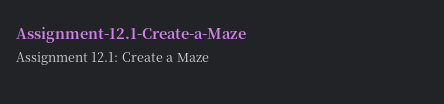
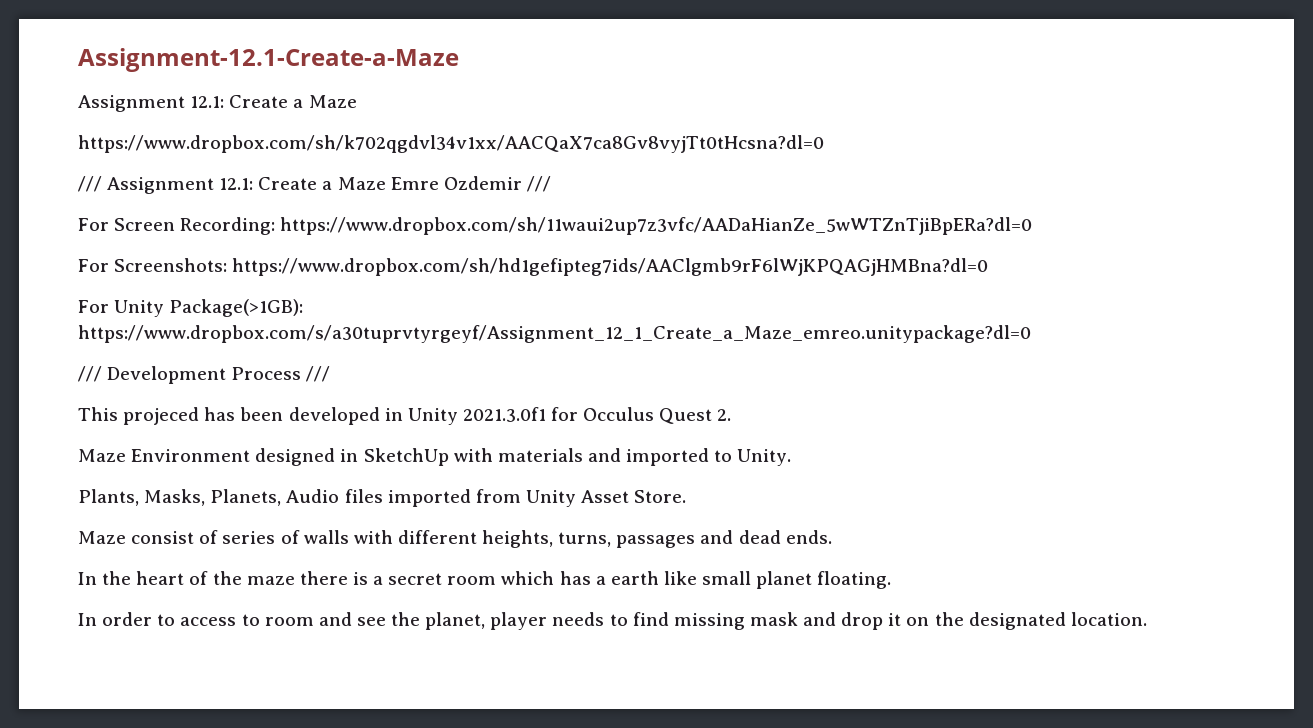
+ https://www.dropbox.com/sh/k702qgdvl34v1xx/AACQaX7ca8Gv8vyjTt0tHcsna?dl=0
+ /// Assignment 12.1: Create a Maze Emre Ozdemir ///
+ For Screen Recording: https://www.dropbox.com/sh/11waui2up7z3vfc/AADaHianZe_5wWTZnTjiBpERa?dl=0
+ For Screenshots: https://www.dropbox.com/sh/hd1gefipteg7ids/AAClgmb9rF6lWjKPQAGjHMBna?dl=0
+ For Unity Package(>1GB): https://www.dropbox.com/s/a30tuprvtyrgeyf/Assignment_12_1_Create_a_Maze_emreo.unitypackage?dl=0
+ /// Development Process ///
+ This projeced has been developed in Unity 2021.3.0f1 for Occulus Quest 2.
+ Maze Environment designed in SketchUp with materials and imported to Unity.
+ Plants, Masks, Planets, Audio files imported from Unity Asset Store.
+ Maze consist of series of walls with different heights, turns, passages and dead ends.
+ In the heart of the maze there is a secret room which has a earth like small planet floating.
+ In order to access to room and see the planet, player needs to find missing mask and drop it on the designated location.

